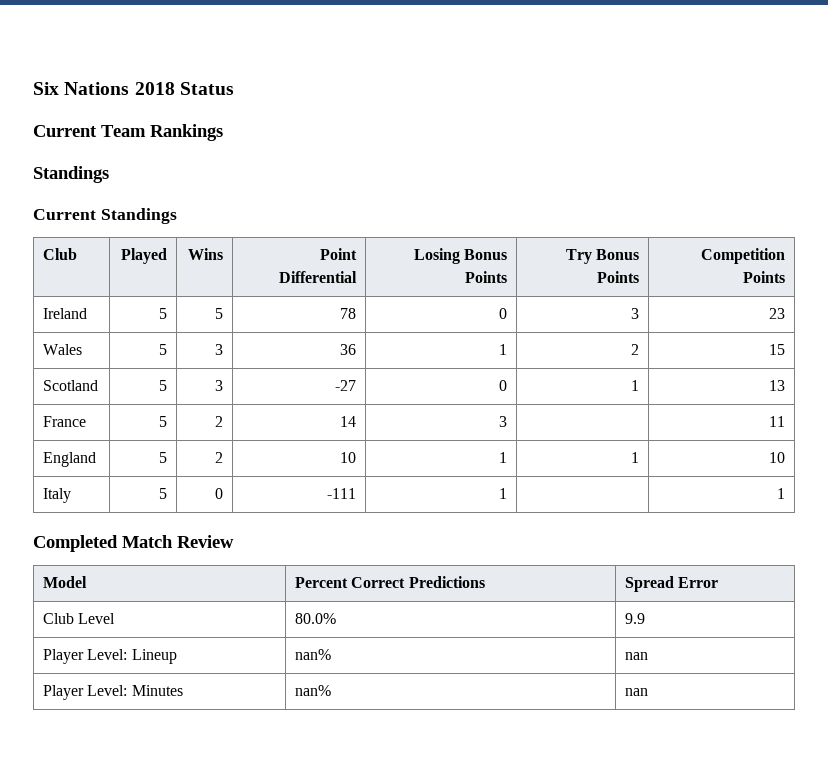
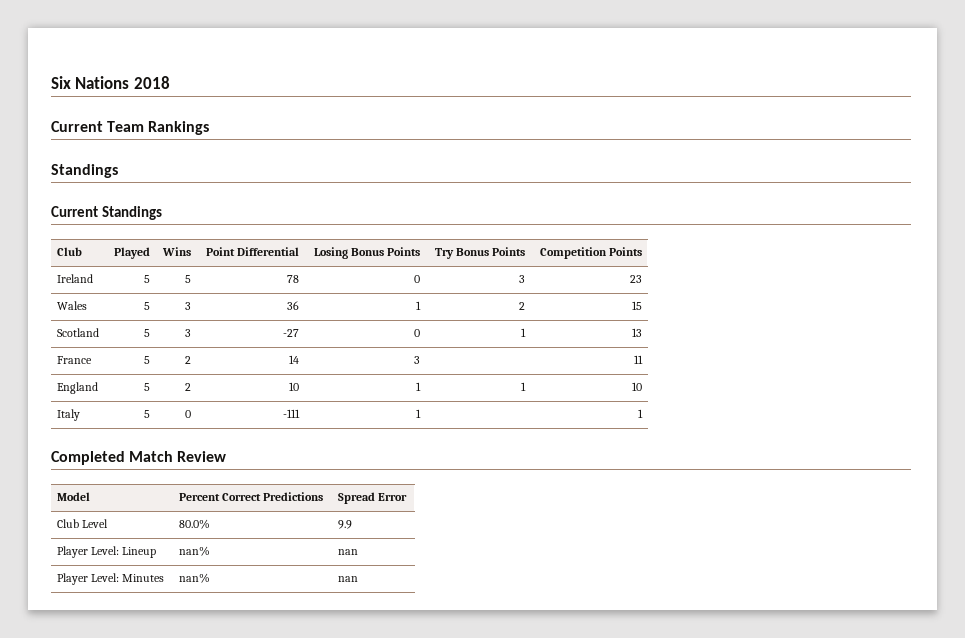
- Six Nations 2018 Status
+ Six Nations 2018

